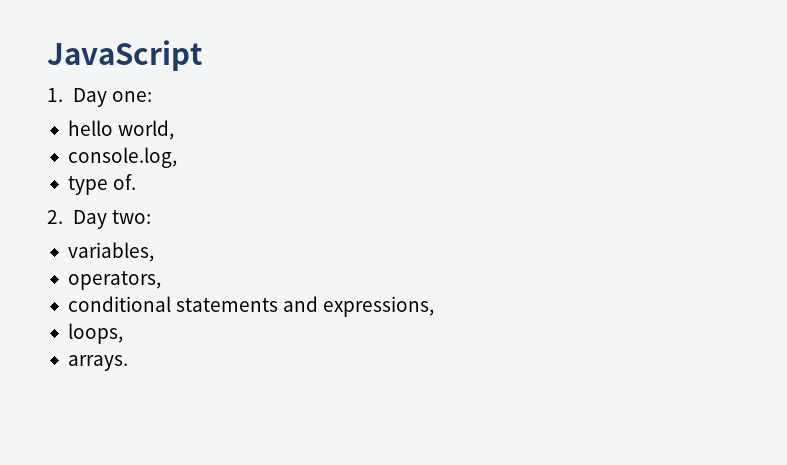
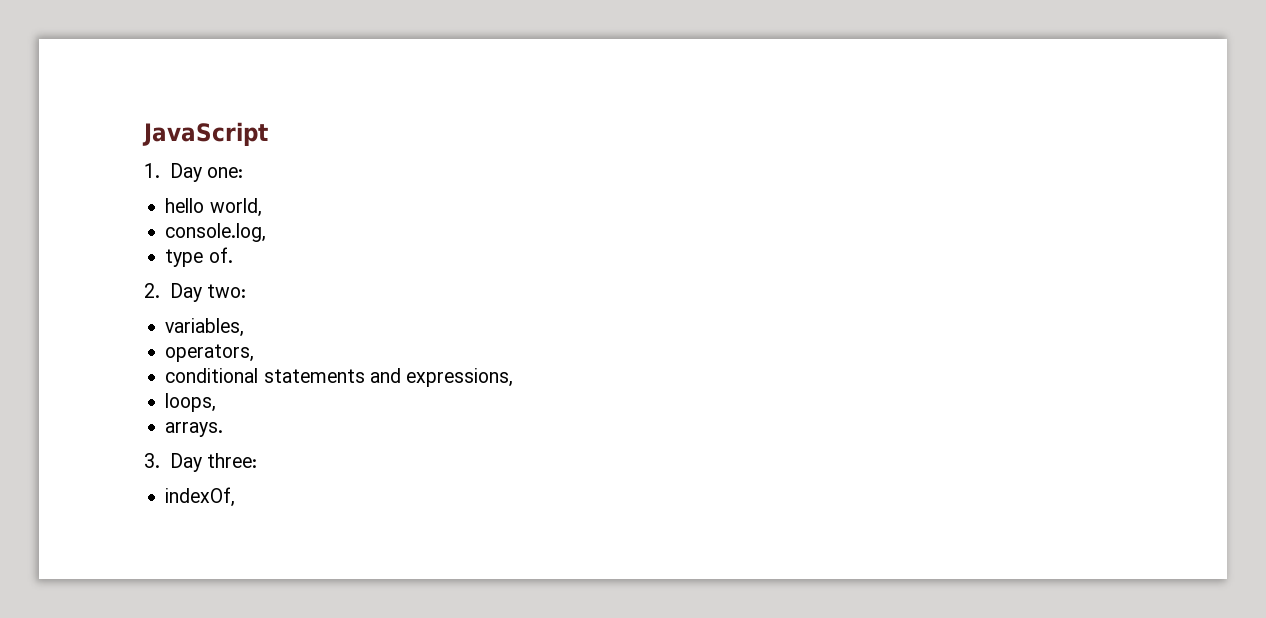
+ 3. Day three:
+ indexOf,

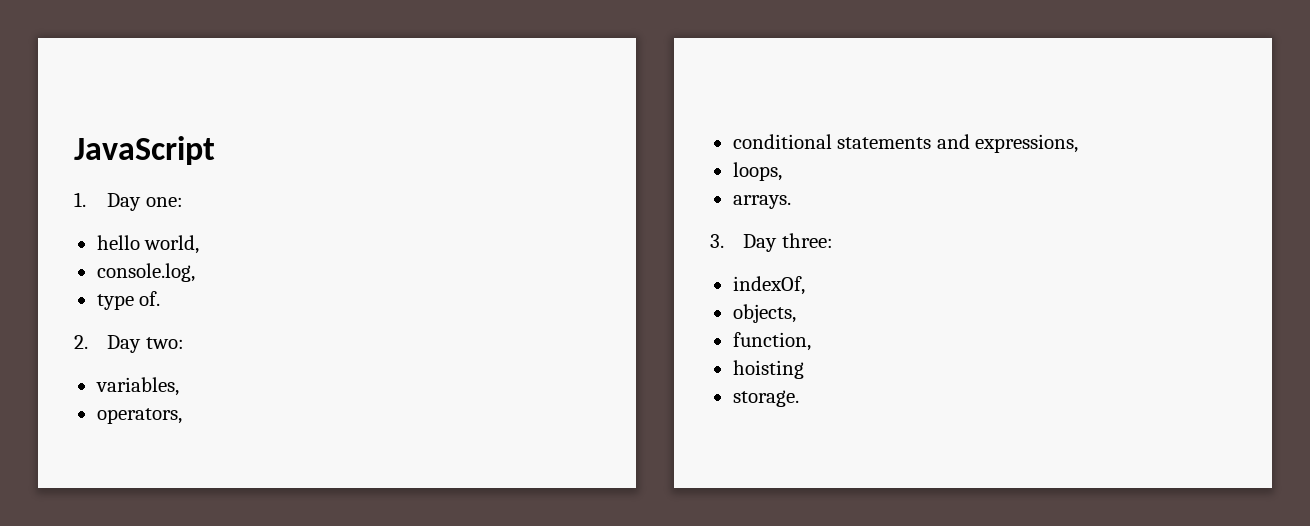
+ objects,
+ function,
+ hoisting
+ storage.

